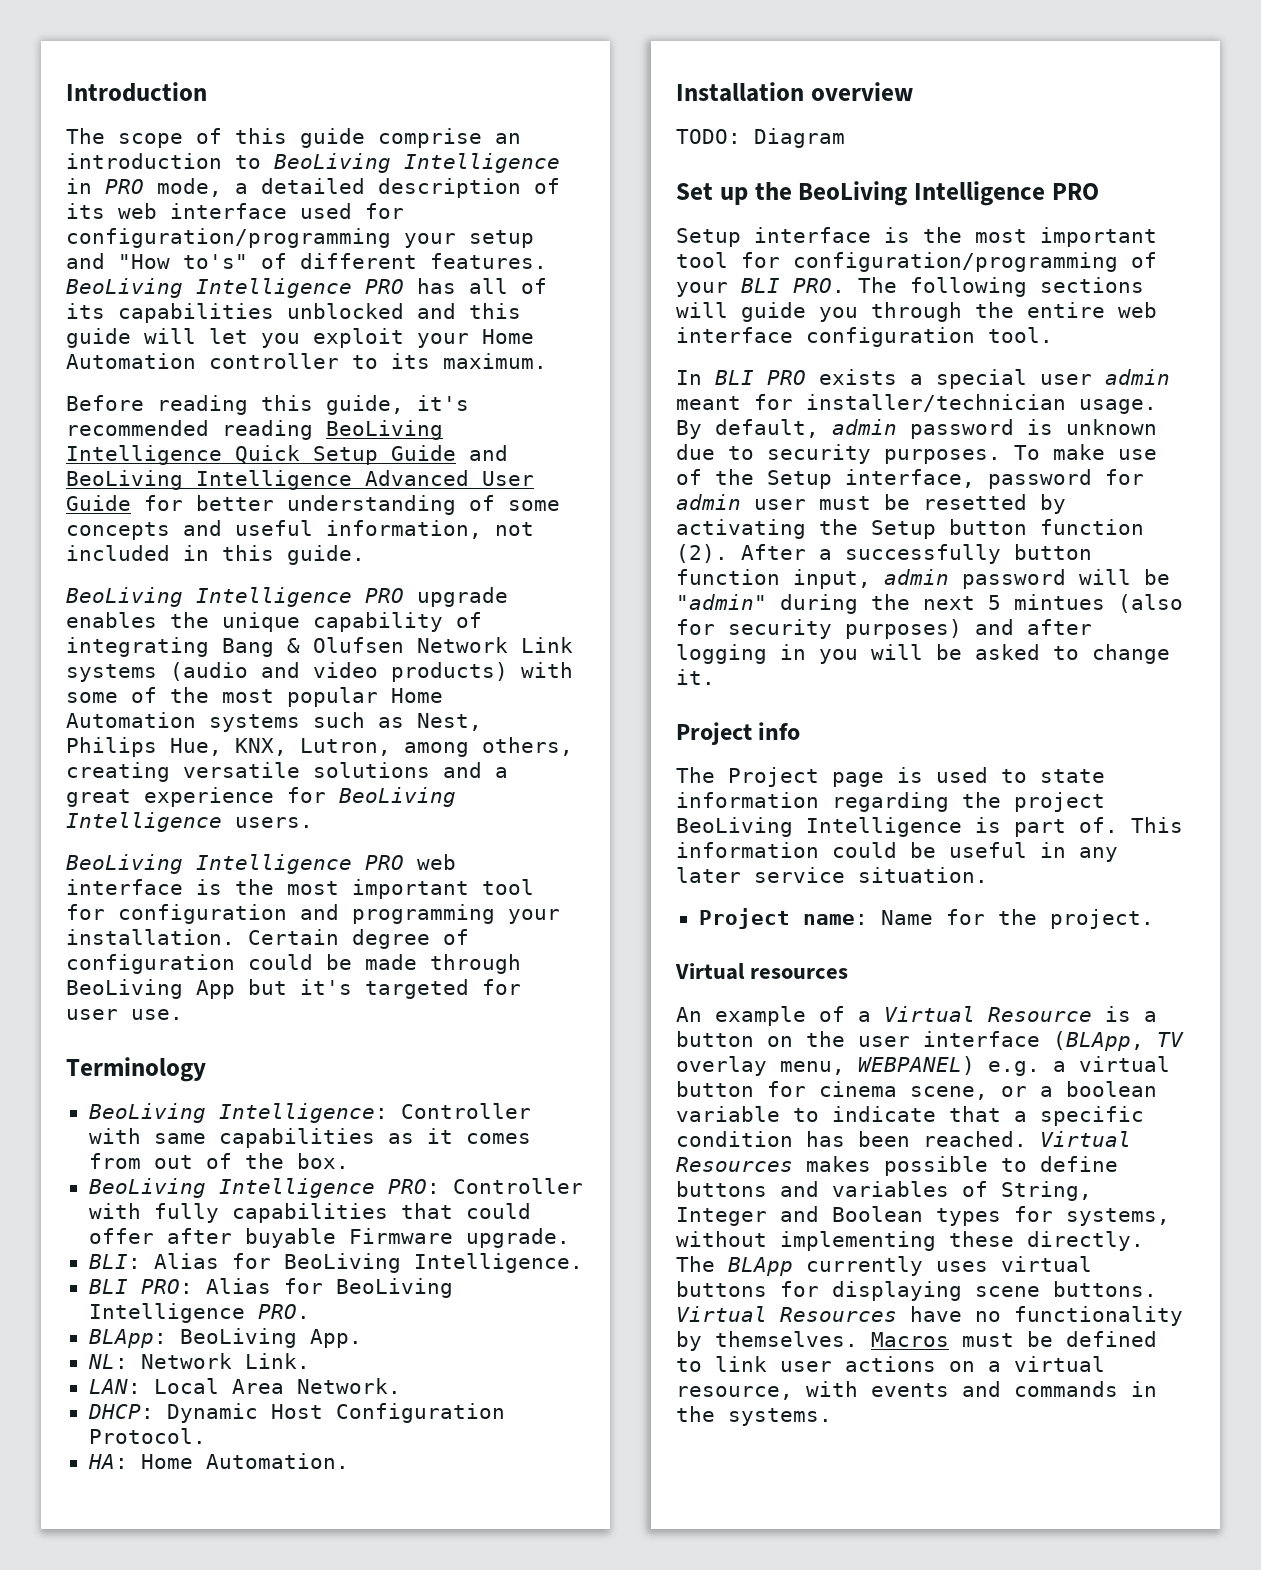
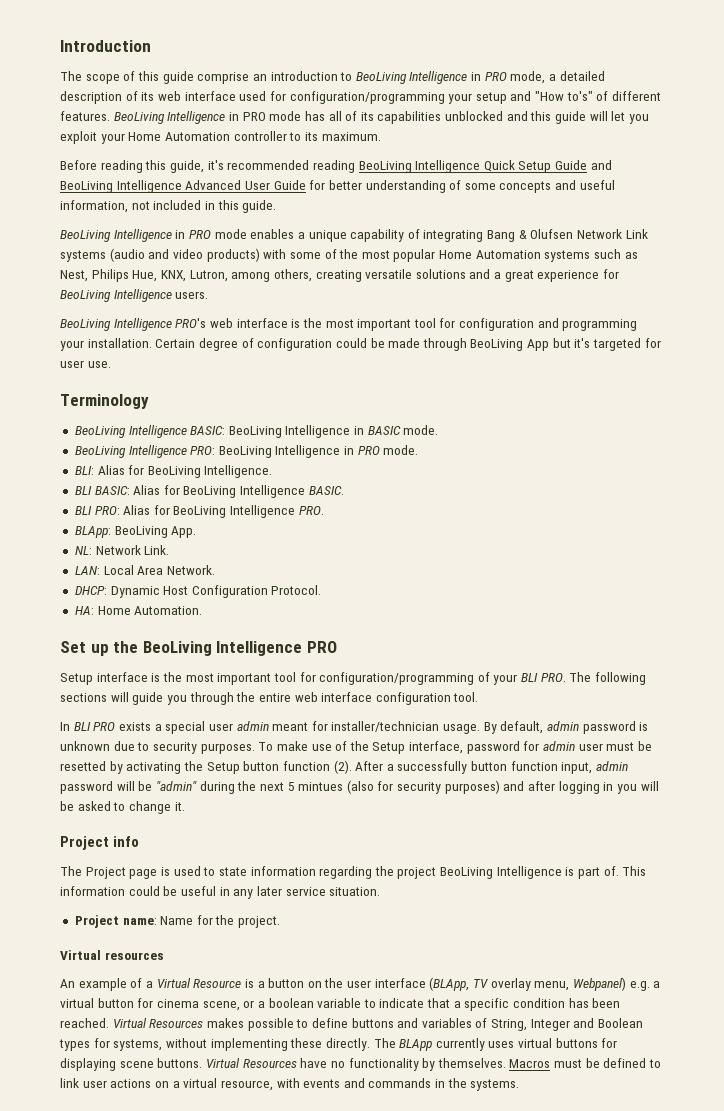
- BeoLiving Intelligence PRO has all of its capabilities unblocked and this guide will let you exploit your Home Automation controller to its maximum.
+ BeoLiving Intelligence in PRO mode has all of its capabilities unblocked and this guide will let you exploit your Home Automation controller to its maximum.
- BeoLiving Intelligence PRO upgrade enables the unique capability of integrating Bang & Olufsen Network Link systems (audio and video products) with some of the most popular Home Automation systems such as Nest, Philips Hue, KNX, Lutron, among others, creating versatile solutions and a great experience for BeoLiving Intelligence users.
+ BeoLiving Intelligence in PRO mode enables a unique capability of integrating Bang & Olufsen Network Link systems (audio and video products) with some of the most popular Home Automation systems such as Nest, Philips Hue, KNX, Lutron, among others, creating versatile solutions and a great experience for BeoLiving Intelligence users.
- BeoLiving Intelligence PRO web interface is the most important tool for configuration and programming your installation.
+ BeoLiving Intelligence PRO's web interface is the most important tool for configuration and programming your installation.
- BeoLiving Intelligence: Controller with same capabilities as it comes from out of the box.
- BeoLiving Intelligence PRO: Controller with fully capabilities that could offer after buyable Firmware upgrade.
+ BeoLiving Intelligence BASIC: BeoLiving Intelligence in BASIC mode.
+ BeoLiving Intelligence PRO: BeoLiving Intelligence in PRO mode.
+ BLI BASIC: Alias for BeoLiving Intelligence BASIC.
- Installation overview
- TODO: Diagram
- An example of a Virtual Resource is a button on the user interface (BLApp, TV overlay menu, WEBPANEL) e.g. a virtual button for cinema scene, or a boolean variable to indicate that a specific condition has been reached.
+ An example of a Virtual Resource is a button on the user interface (BLApp, TV overlay menu, Webpanel) e.g. a virtual button for cinema scene, or a boolean variable to indicate that a specific condition has been reached.

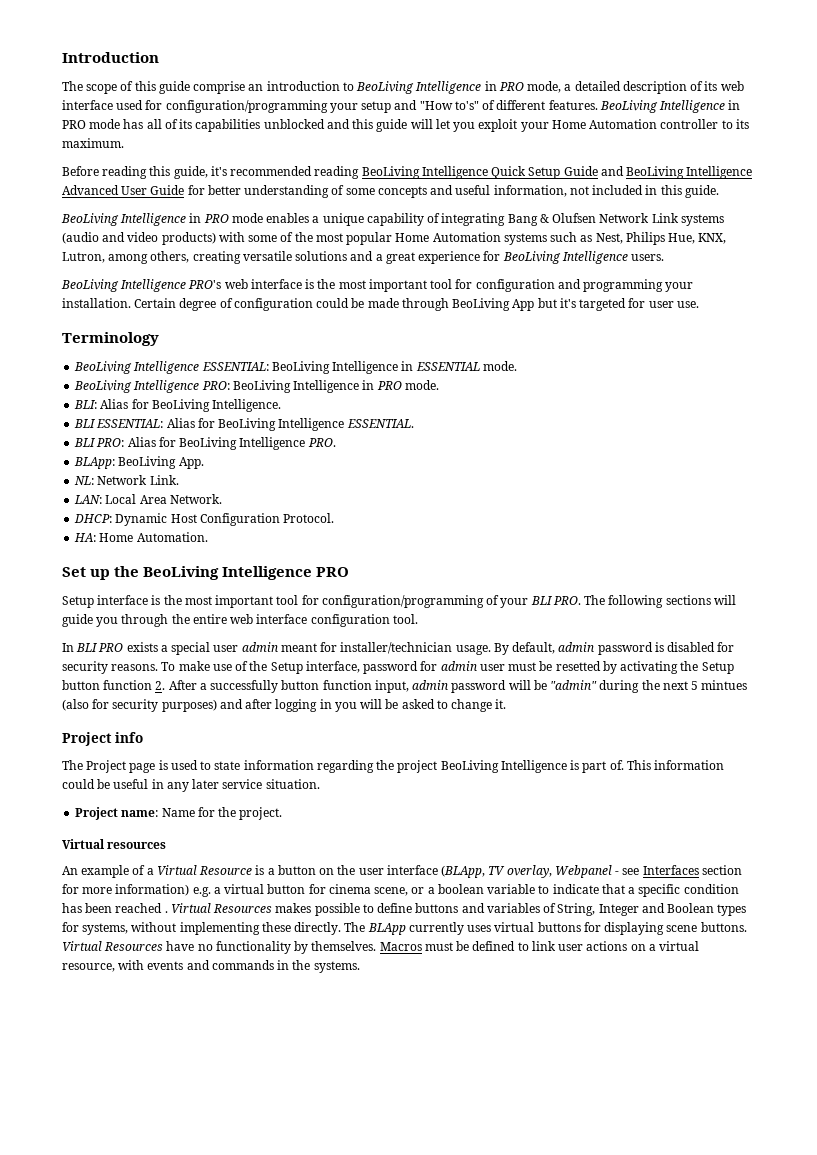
- BeoLiving Intelligence BASIC: BeoLiving Intelligence in BASIC mode.
+ BeoLiving Intelligence ESSENTIAL: BeoLiving Intelligence in ESSENTIAL mode.
- BLI BASIC: Alias for BeoLiving Intelligence BASIC.
+ BLI ESSENTIAL: Alias for BeoLiving Intelligence ESSENTIAL.
- By default, admin password is unknown due to security purposes.
+ By default, admin password is disabled for security reasons.
- To make use of the Setup interface, password for admin user must be resetted by activating the Setup button function (2). After a successfully button function input, admin password will be "admin" during the next 5 mintues (also for security purposes) and after logging in you will be asked to change it.
+ To make use of the Setup interface, password for admin user must be resetted by activating the Setup button function 2. After a successfully button function input, admin password will be "admin" during the next 5 mintues (also for security purposes) and after logging in you will be asked to change it.
- An example of a Virtual Resource is a button on the user interface (BLApp, TV overlay menu, Webpanel) e.g. a virtual button for cinema scene, or a boolean variable to indicate that a specific condition has been reached.
+ An example of a Virtual Resource is a button on the user interface (BLApp, TV overlay, Webpanel - see Interfaces section for more information) e.g. a virtual button for cinema scene, or a boolean variable to indicate that a specific condition has been reached .

